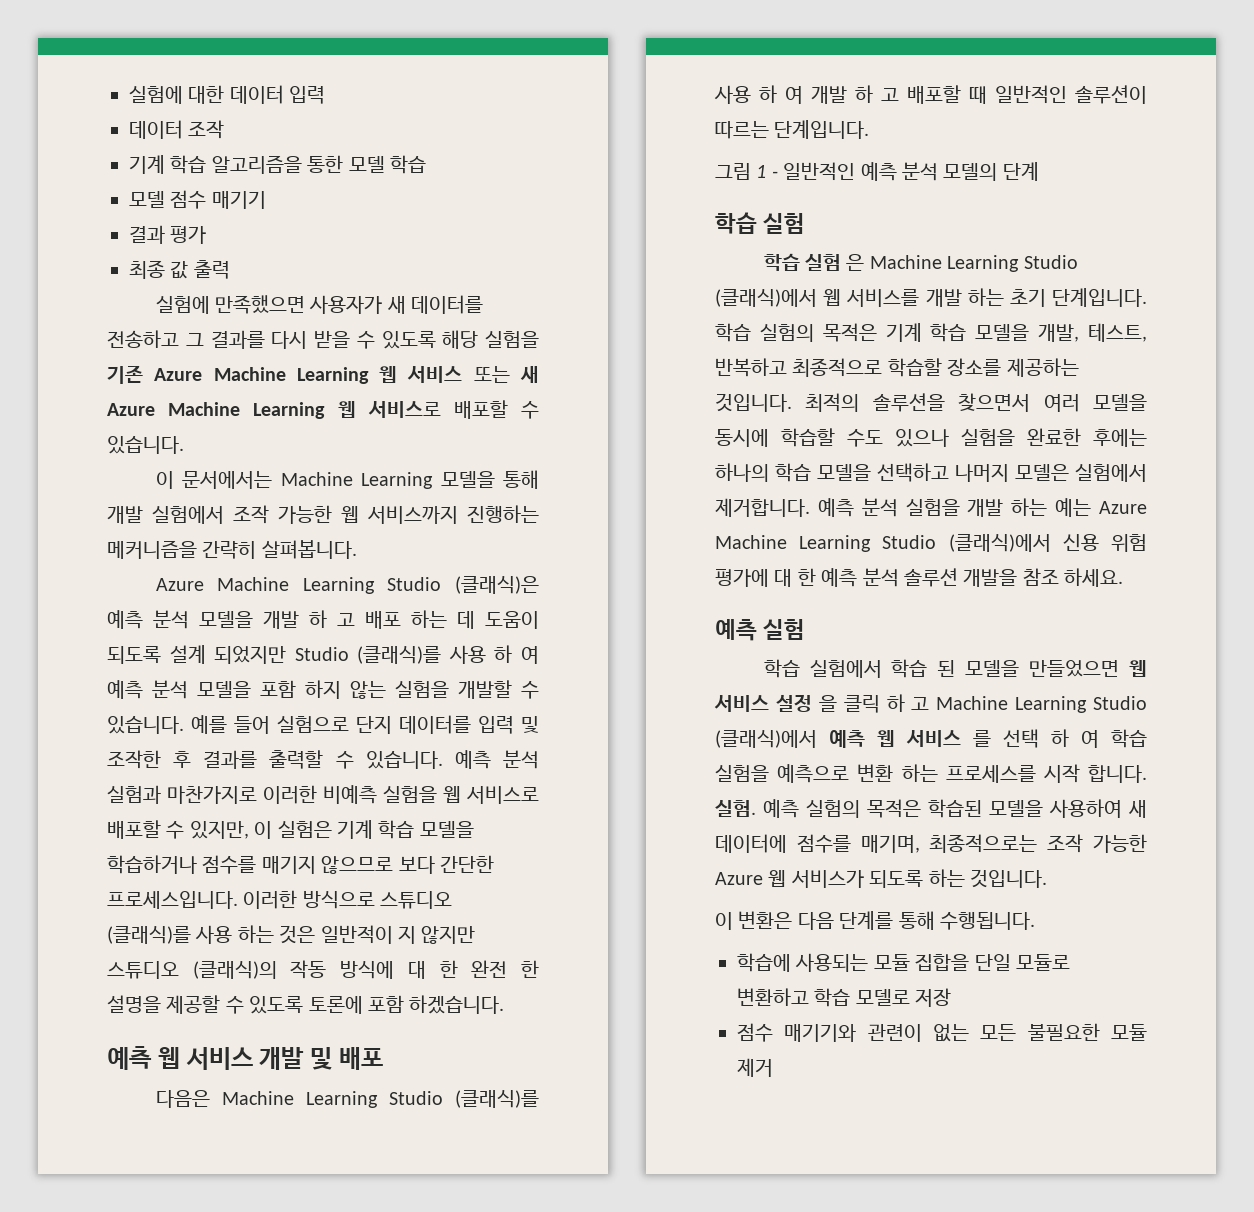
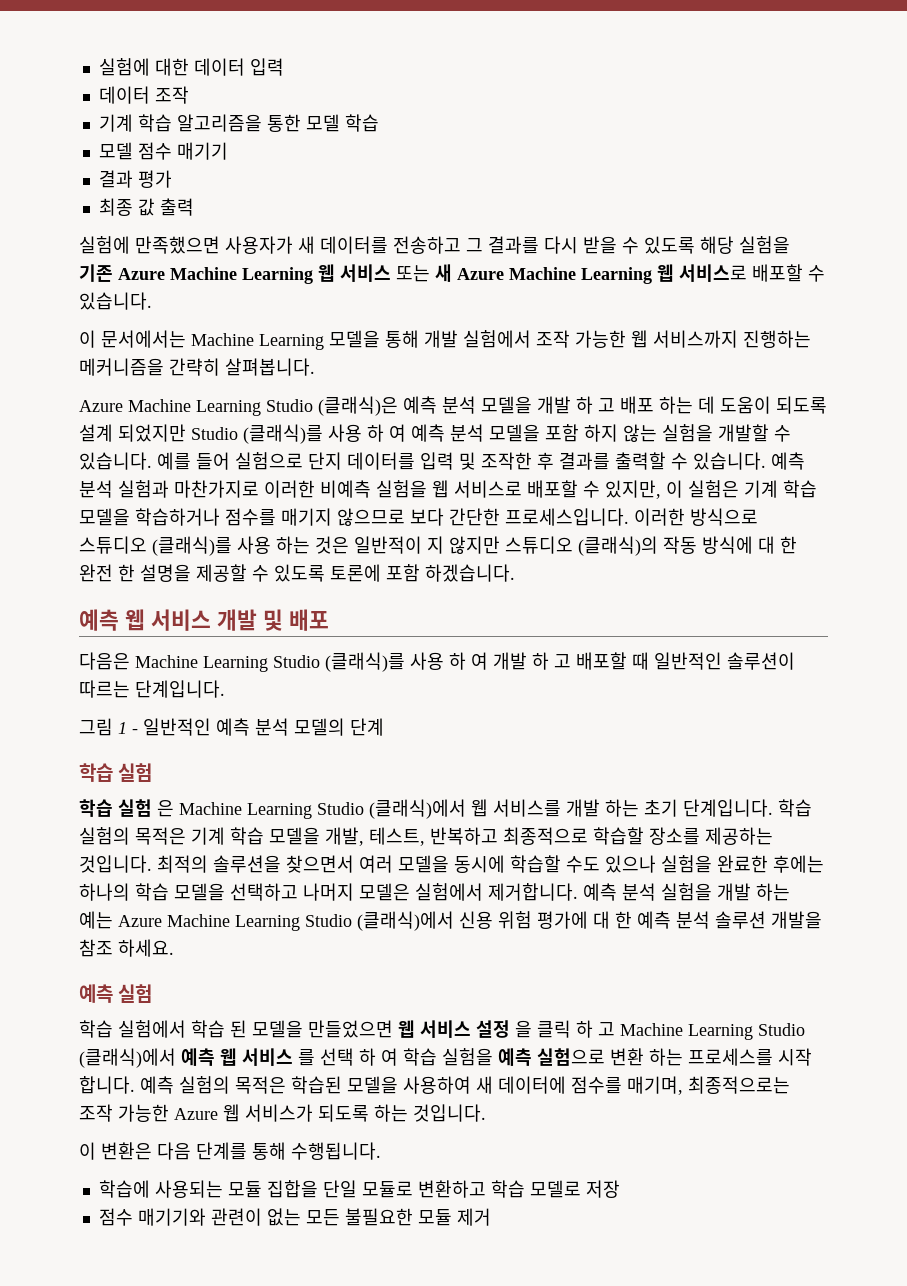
- 학습 실험에서 학습 된 모델을 만들었으면 웹 서비스 설정 을 클릭 하 고 Machine Learning Studio (클래식)에서 예측 웹 서비스 를 선택 하 여 학습 실험을 예측으로 변환 하는 프로세스를 시작 합니다.
+ 학습 실험에서 학습 된 모델을 만들었으면 웹 서비스 설정 을 클릭 하 고 Machine Learning Studio (클래식)에서 예측 웹 서비스 를 선택 하 여 학습 실험을 예측 실험으로 변환 하는 프로세스를 시작 합니다.
- 실험.

